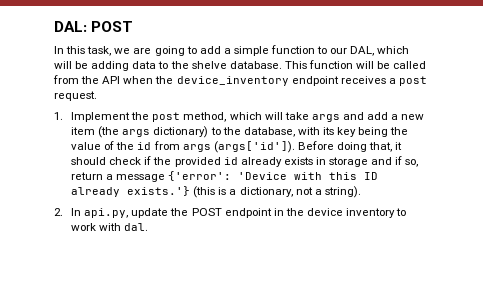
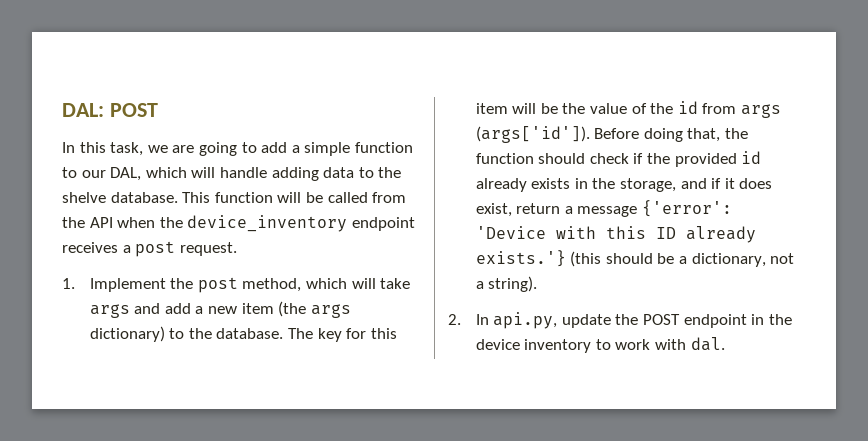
- In this task, we are going to add a simple function to our DAL, which will be adding data to the shelve database.
+ In this task, we are going to add a simple function to our DAL, which will handle adding data to the shelve database.
- 1. Implement the post method, which will take args and add a new item (the args dictionary) to the database, with its key being the value of the id from args (args['id']).
+ 1. Implement the post method, which will take args and add a new item (the args dictionary) to the database. The key for this item will be the value of the id from args (args['id']).
- Before doing that, it should check if the provided id already exists in storage and if so, return a message {'error': 'Device with this ID already exists.'} (this is a dictionary, not a string).
+ Before doing that, the function should check if the provided id already exists in the storage, and if it does exist, return a message {'error': 'Device with this ID already exists.'} (this should be a dictionary, not a string).

